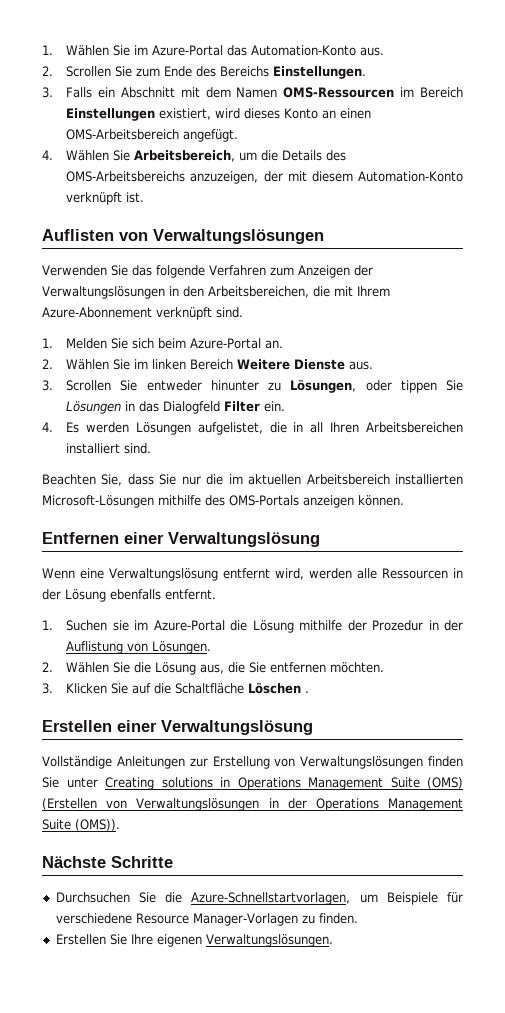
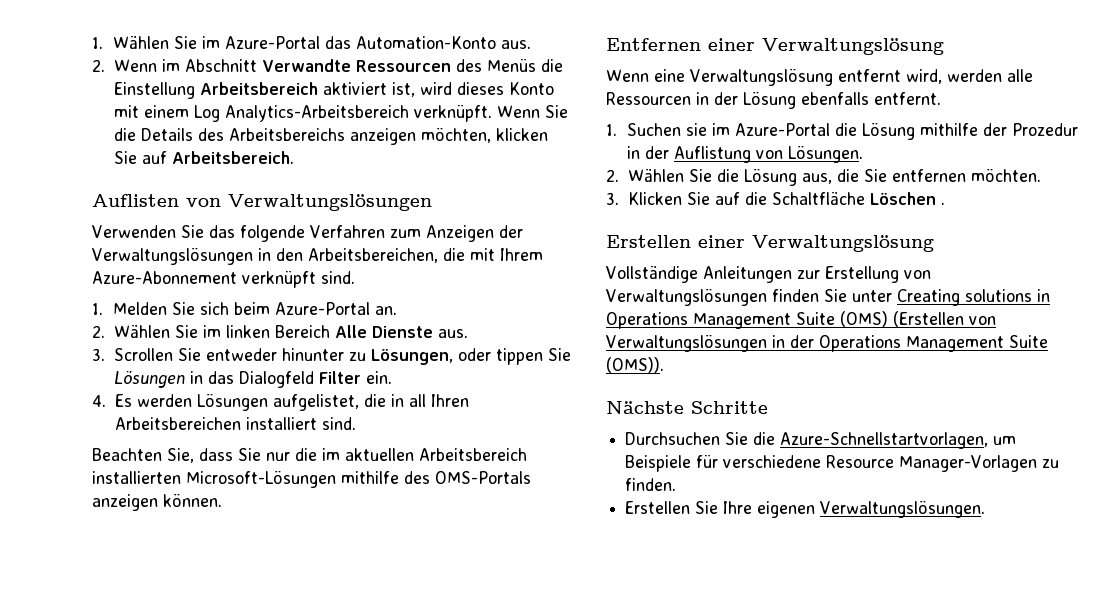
- 2. Scrollen Sie zum Ende des Bereichs Einstellungen.
- 3. Falls ein Abschnitt mit dem Namen OMS-Ressourcen im Bereich Einstellungen existiert, wird dieses Konto an einen OMS-Arbeitsbereich angefügt.
- 4. Wählen Sie Arbeitsbereich, um die Details des OMS-Arbeitsbereichs anzuzeigen, der mit diesem Automation-Konto verknüpft ist.
+ 2. Wenn im Abschnitt Verwandte Ressourcen des Menüs die Einstellung Arbeitsbereich aktiviert ist, wird dieses Konto mit einem Log Analytics-Arbeitsbereich verknüpft. Wenn Sie die Details des Arbeitsbereichs anzeigen möchten, klicken Sie auf Arbeitsbereich.
- 2. Wählen Sie im linken Bereich Weitere Dienste aus.
+ 2. Wählen Sie im linken Bereich Alle Dienste aus.

